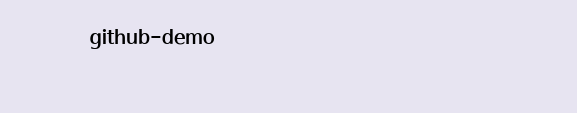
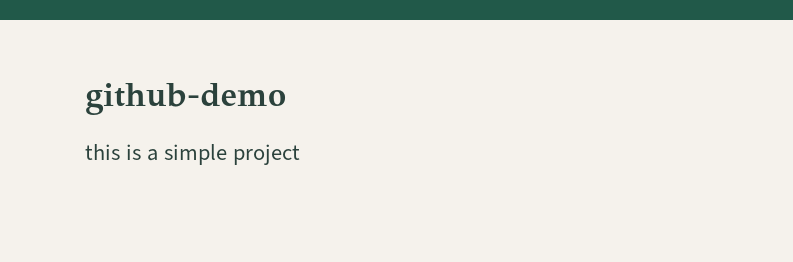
+ this is a simple project

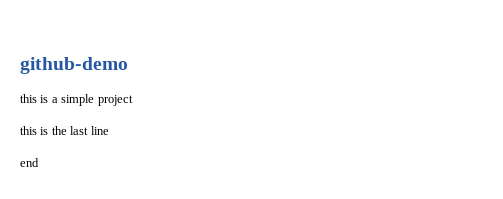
+ this is the last line
+ end

